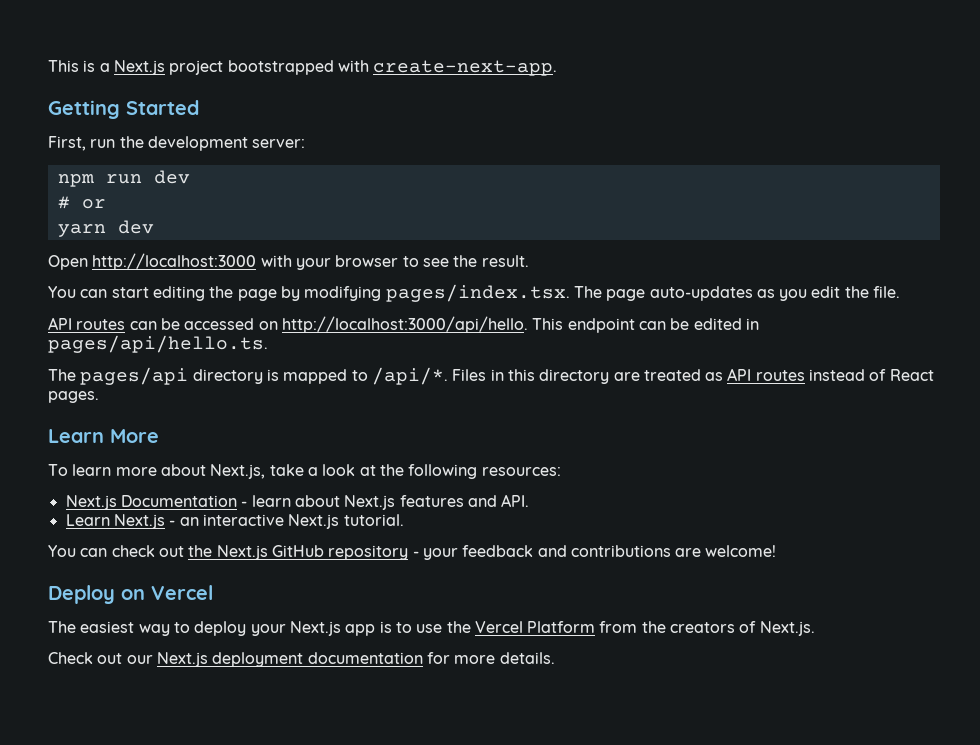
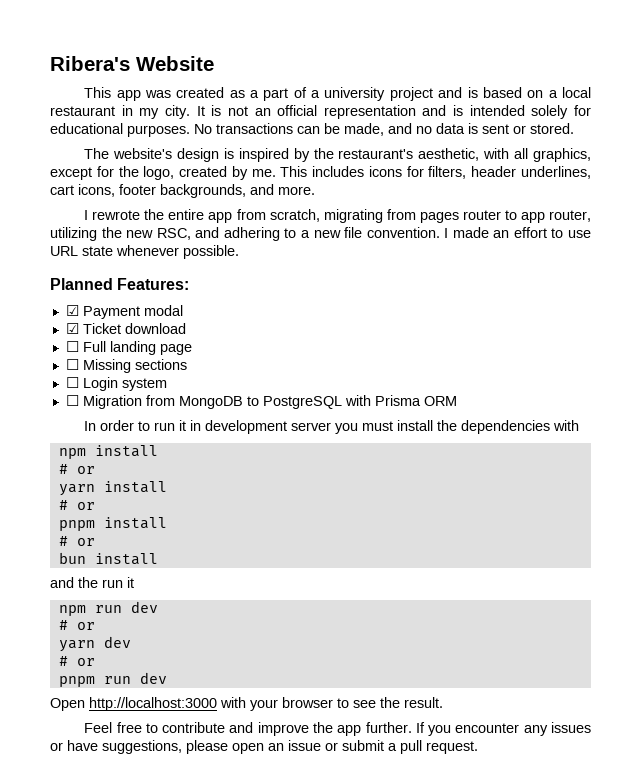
- This is a Next.js project bootstrapped with create-next-app.
- Getting Started
- First, run the development server:
+ Ribera's Website
+ This app was created as a part of a university project and is based on a local restaurant in my city. It is not an official representation and is intended solely for educational purposes. No transactions can be made, and no data is sent or stored.
+ The website's design is inspired by the restaurant's aesthetic, with all graphics, except for the logo, created by me. This includes icons for filters, header underlines, cart icons, footer backgrounds, and more.
+ I rewrote the entire app from scratch, migrating from pages router to app router, utilizing the new RSC, and adhering to a new file convention. I made an effort to use URL state whenever possible.
+ Planned Features:
+ ☑ Payment modal
+ ☑ Ticket download
+ ☐ Full landing page
+ ☐ Missing sections
+ ☐ Login system
+ ☐ Migration from MongoDB to PostgreSQL with Prisma ORM
+ In order to run it in development server you must install the dependencies with
+ npm install
+ # or
+ yarn install
+ # or
+ pnpm install
+ # or
+ bun install
+ and the run it
  yarn dev
+ # or
+ pnpm run dev
- You can start editing the page by modifying pages/index.tsx. The page auto-updates as you edit the file.
- API routes can be accessed on http://localhost:3000/api/hello. This endpoint can be edited in pages/api/hello.ts.
- The pages/api directory is mapped to /api/*. Files in this directory are treated as API routes instead of React pages.
- Learn More
- To learn more about Next.js, take a look at the following resources:
- Next.js Documentation - learn about Next.js features and API.
- Learn Next.js - an interactive Next.js tutorial.
- You can check out the Next.js GitHub repository - your feedback and contributions are welcome!
- Deploy on Vercel
- The easiest way to deploy your Next.js app is to use the Vercel Platform from the creators of Next.js.
- Check out our Next.js deployment documentation for more details.
+ Feel free to contribute and improve the app further. If you encounter any issues or have suggestions, please open an issue or submit a pull request.

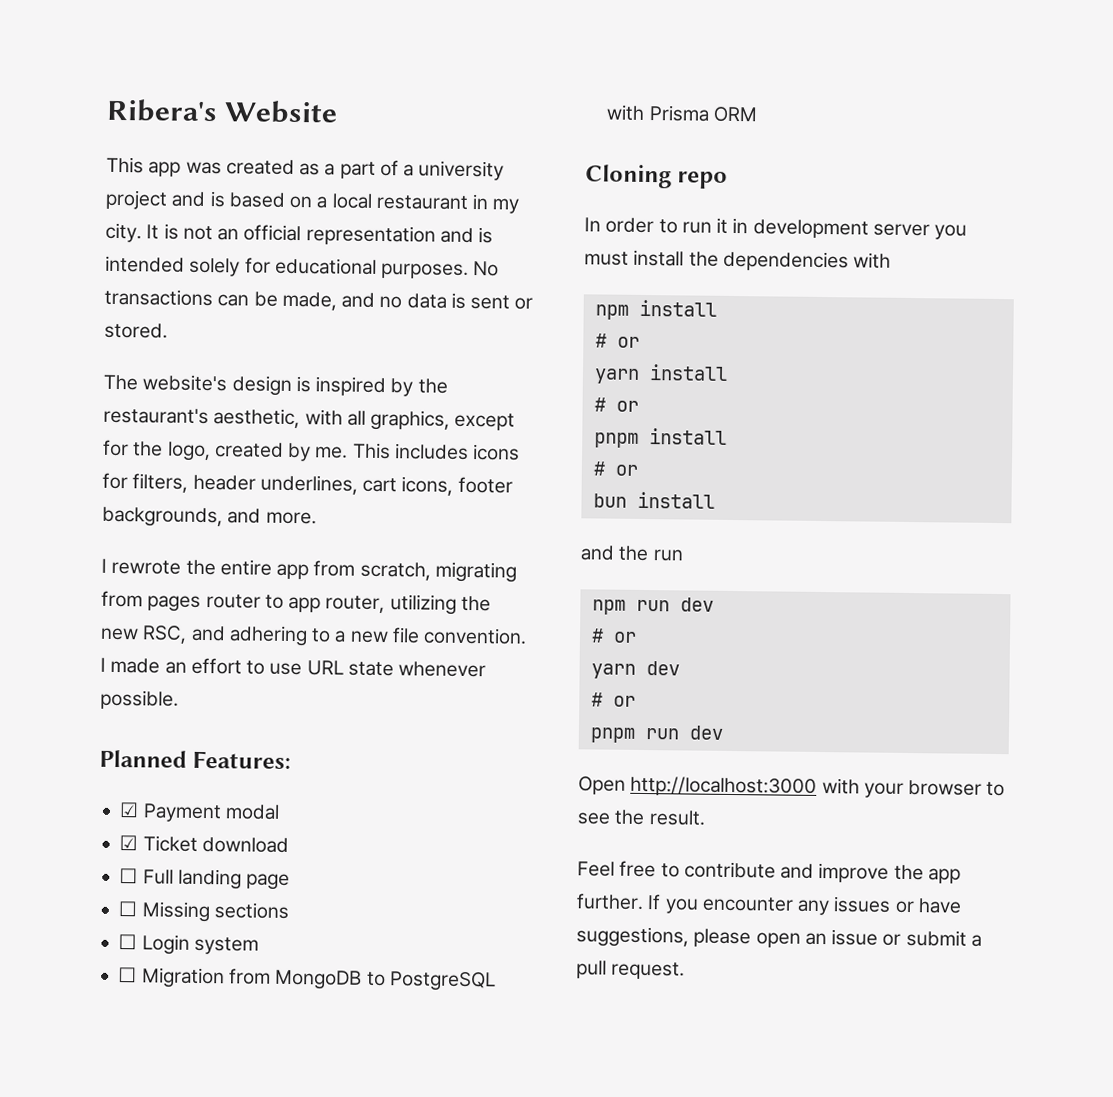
+ Cloning repo
- and the run it
+ and the run

